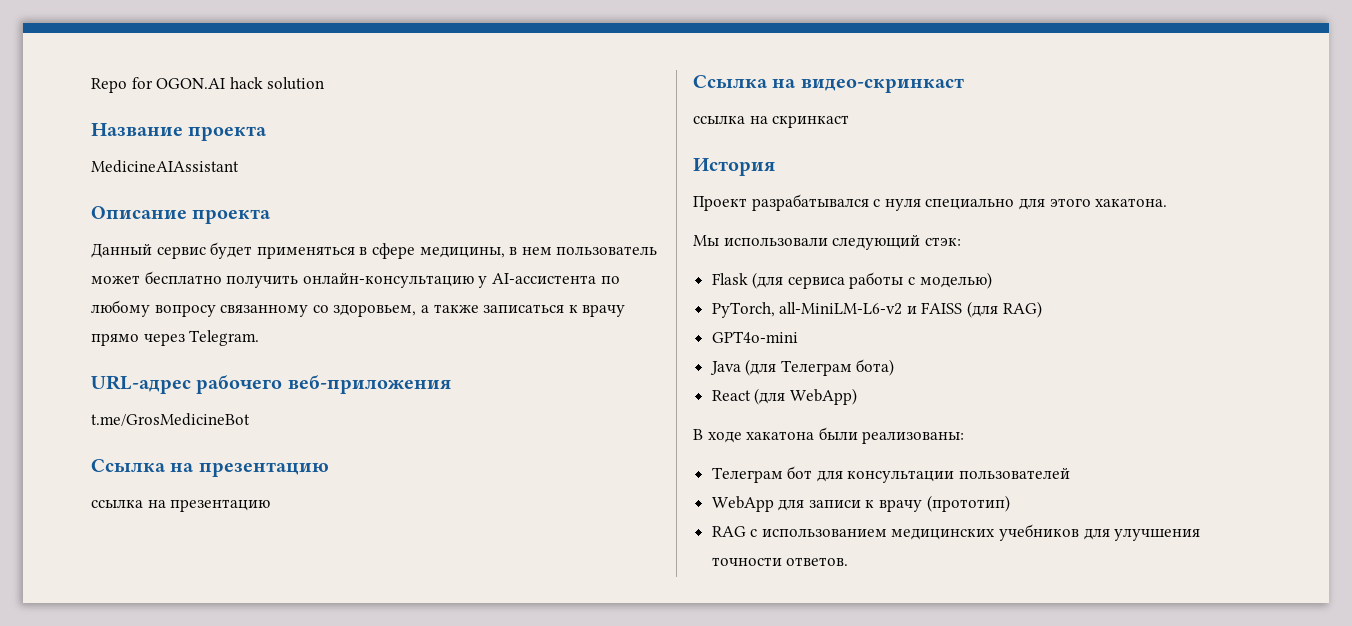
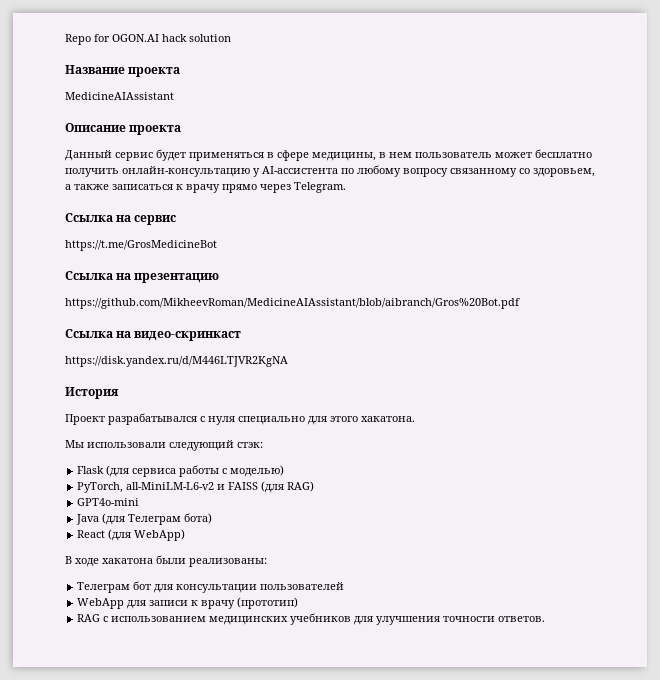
- URL-адрес рабочего веб-приложения
- t.me/GrosMedicineBot
+ Ссылка на сервис
+ https://t.me/GrosMedicineBot
- ссылка на презентацию
+ https://github.com/MikheevRoman/MedicineAIAssistant/blob/aibranch/Gros%20Bot.pdf
- ссылка на скринкаст
+ https://disk.yandex.ru/d/M446LTJVR2KgNA

